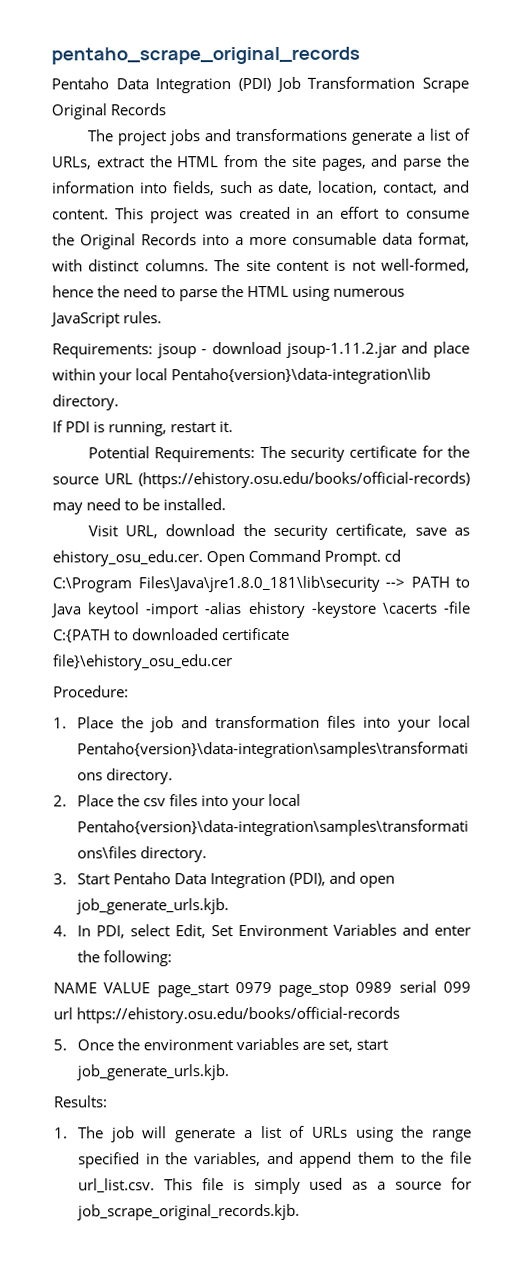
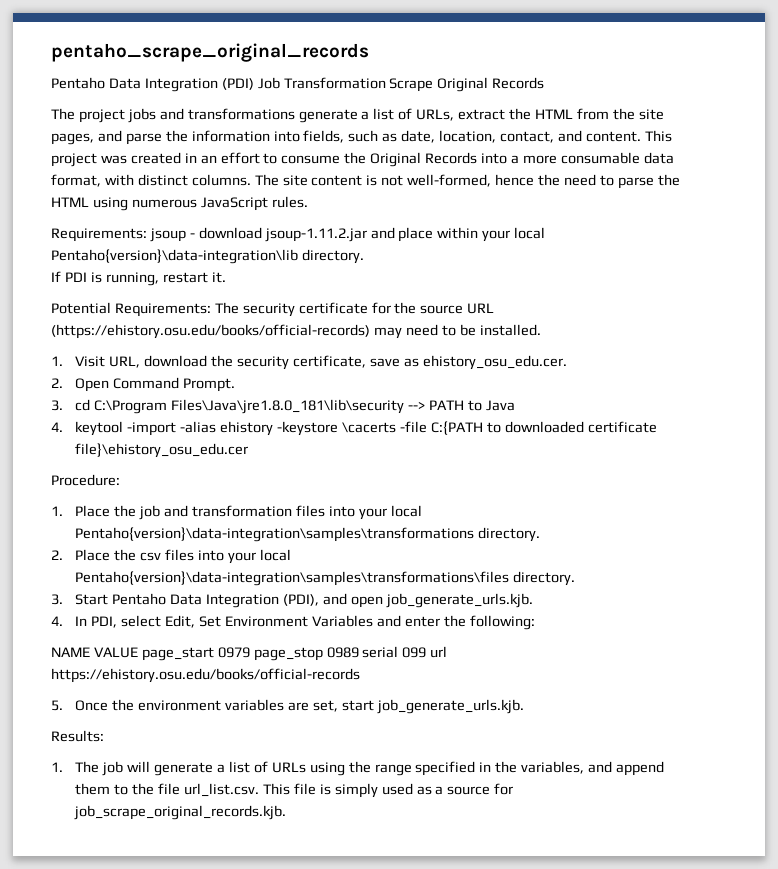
- Visit URL, download the security certificate, save as ehistory_osu_edu.cer. Open Command Prompt. cd C:\Program Files\Java\jre1.8.0_181\lib\security --> PATH to Java keytool -import -alias ehistory -keystore \cacerts -file C:{PATH to downloaded certificate file}\ehistory_osu_edu.cer
+ 1. Visit URL, download the security certificate, save as ehistory_osu_edu.cer.
+ 2. Open Command Prompt.
+ 3. cd C:\Program Files\Java\jre1.8.0_181\lib\security --> PATH to Java
+ 4. keytool -import -alias ehistory -keystore \cacerts -file C:{PATH to downloaded certificate file}\ehistory_osu_edu.cer

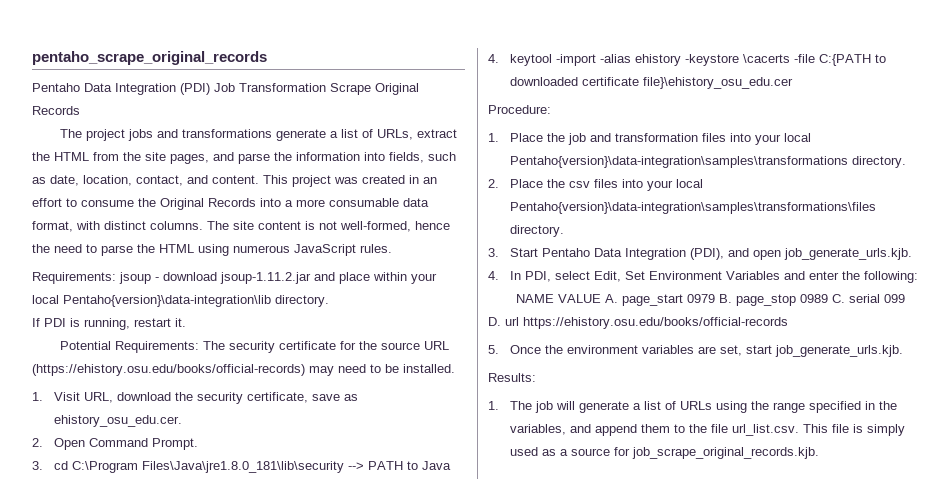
- NAME VALUE page_start 0979 page_stop 0989 serial 099 url https://ehistory.osu.edu/books/official-records
+ NAME VALUE A. page_start 0979 B. page_stop 0989 C. serial 099 D. url https://ehistory.osu.edu/books/official-records

